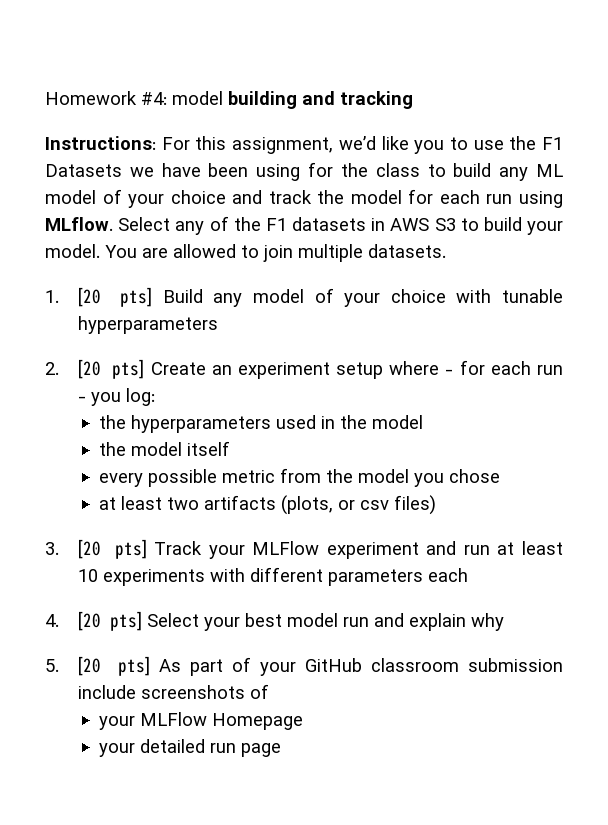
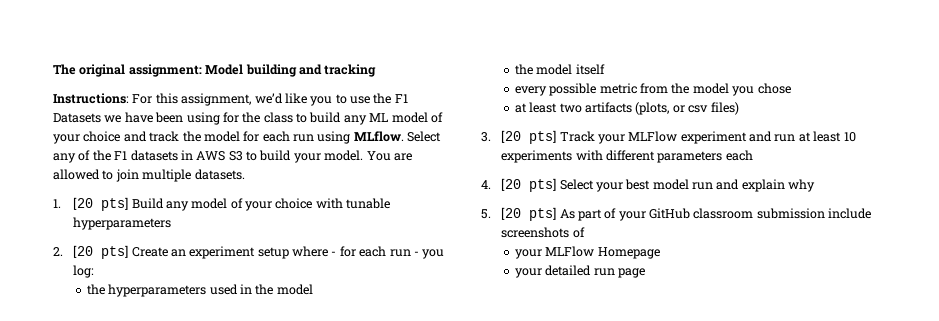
- Homework #4: model building and tracking
+ The original assignment: Model building and tracking

